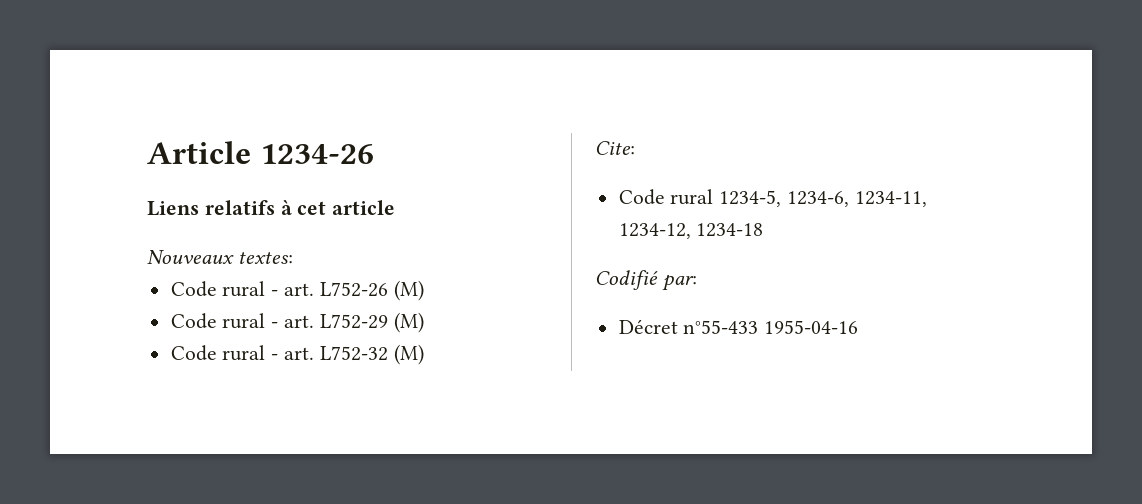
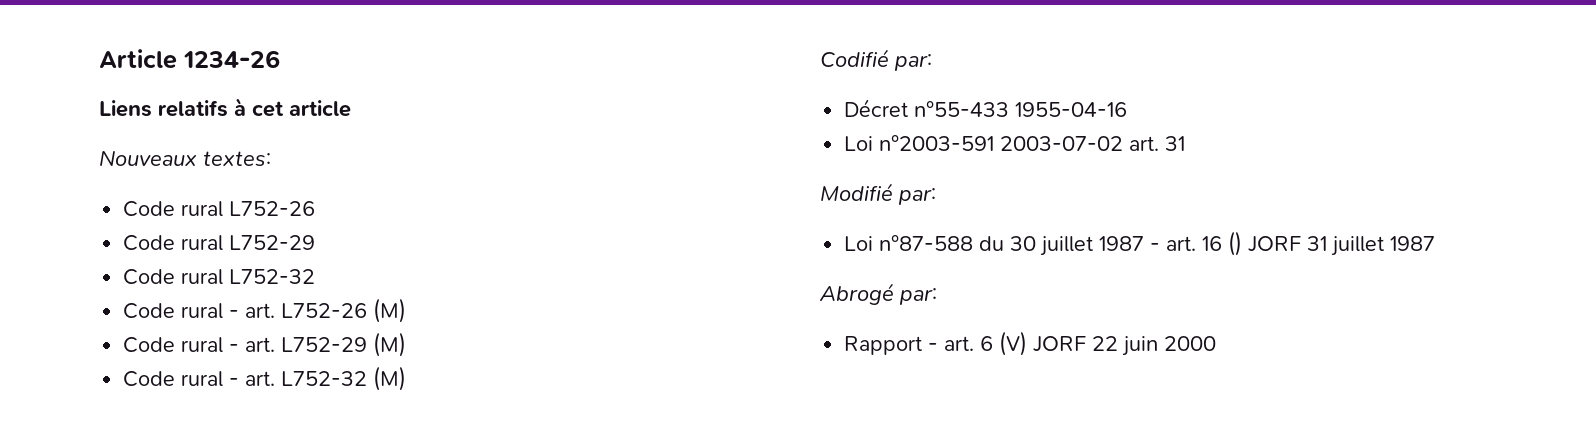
+ Code rural L752-26
+ Code rural L752-29
+ Code rural L752-32
- Cite:
- Code rural 1234-5, 1234-6, 1234-11, 1234-12, 1234-18
+ Loi n°2003-591 2003-07-02 art. 31
+ Modifié par:
+ Loi n°87-588 du 30 juillet 1987 - art. 16 () JORF 31 juillet 1987
+ Abrogé par:
+ Rapport - art. 6 (V) JORF 22 juin 2000

